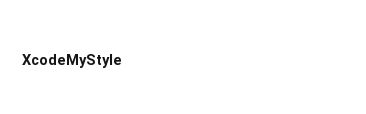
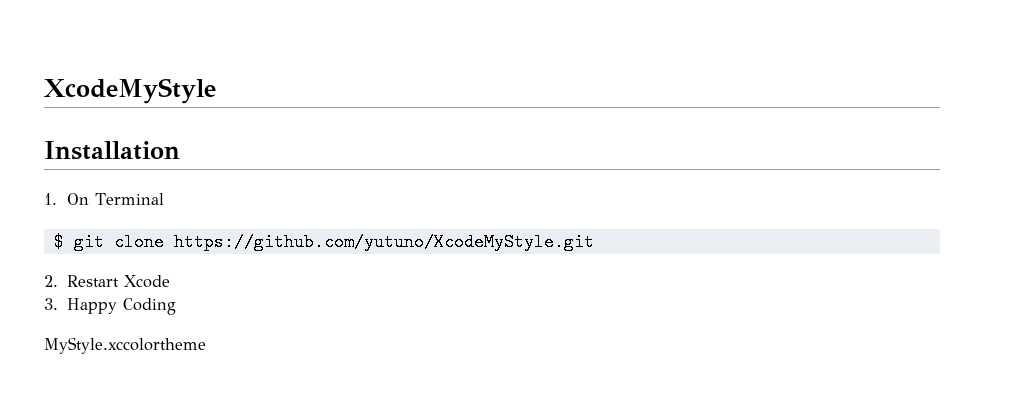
+ Installation
+ 1. On Terminal
+ $ git clone https://github.com/yutuno/XcodeMyStyle.git
+ 2. Restart Xcode
+ 3. Happy Coding
+ MyStyle.xccolortheme

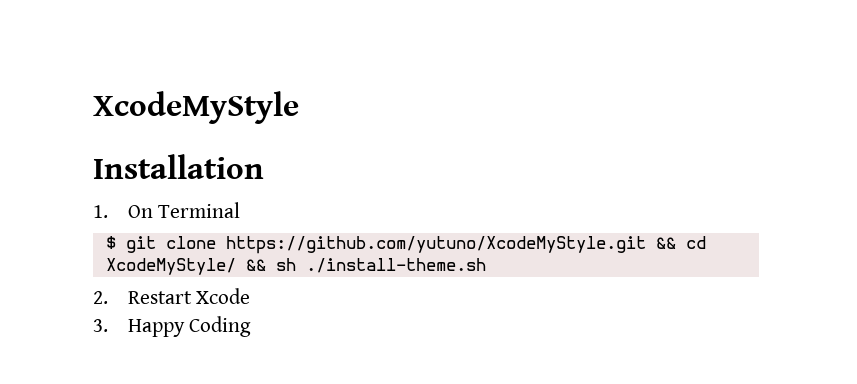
- $ git clone https://github.com/yutuno/XcodeMyStyle.git
+ $ git clone https://github.com/yutuno/XcodeMyStyle.git && cd XcodeMyStyle/ && sh ./install-theme.sh
- MyStyle.xccolortheme

